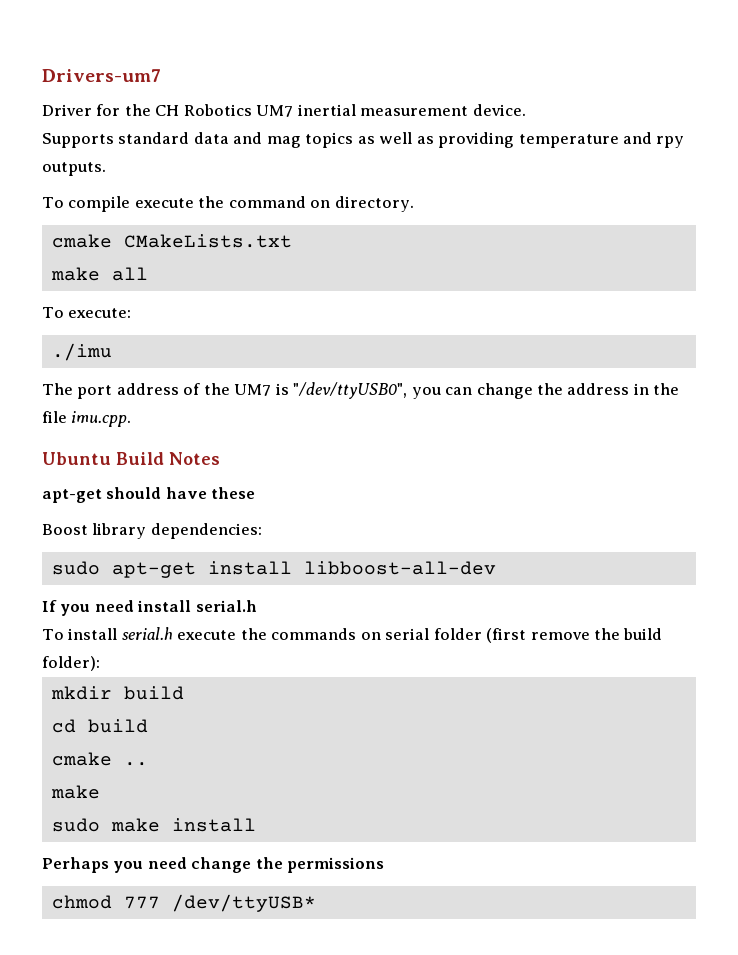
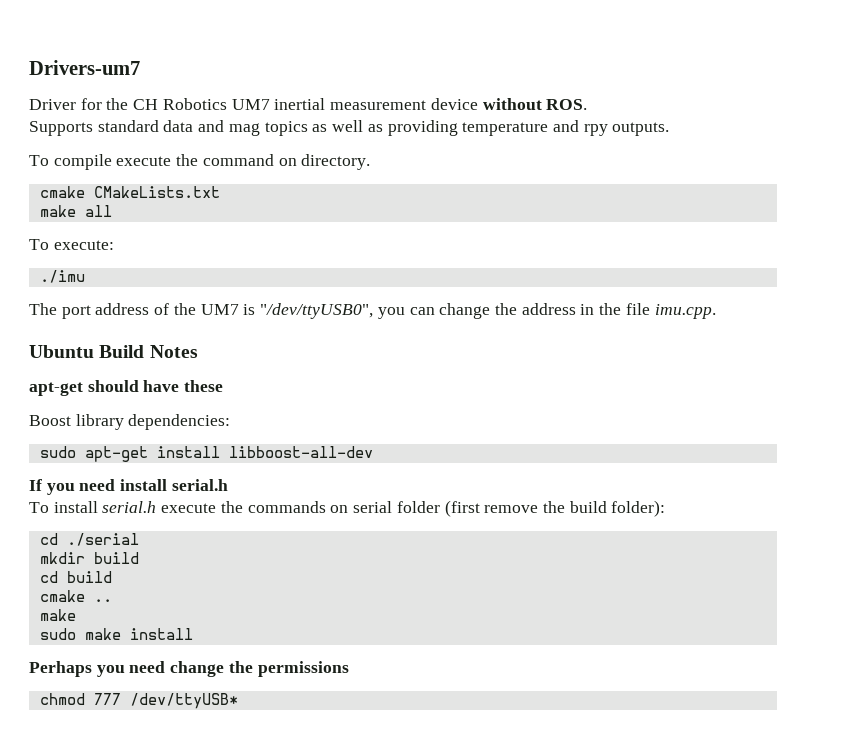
- Driver for the CH Robotics UM7 inertial measurement device.
+ Driver for the CH Robotics UM7 inertial measurement device without ROS.
+ cd ./serial

